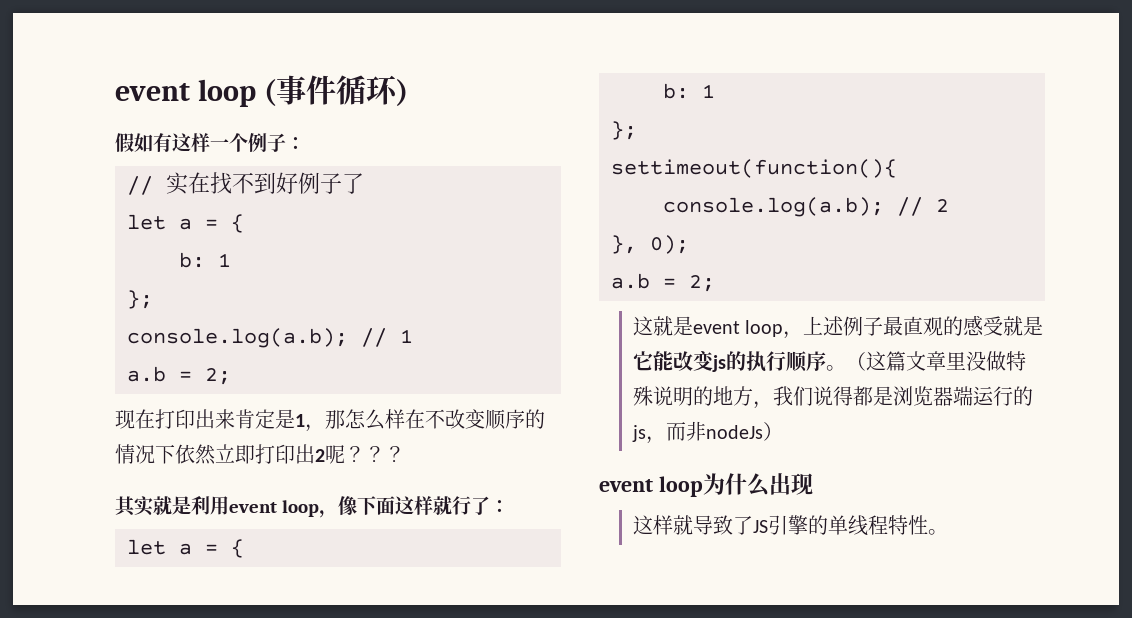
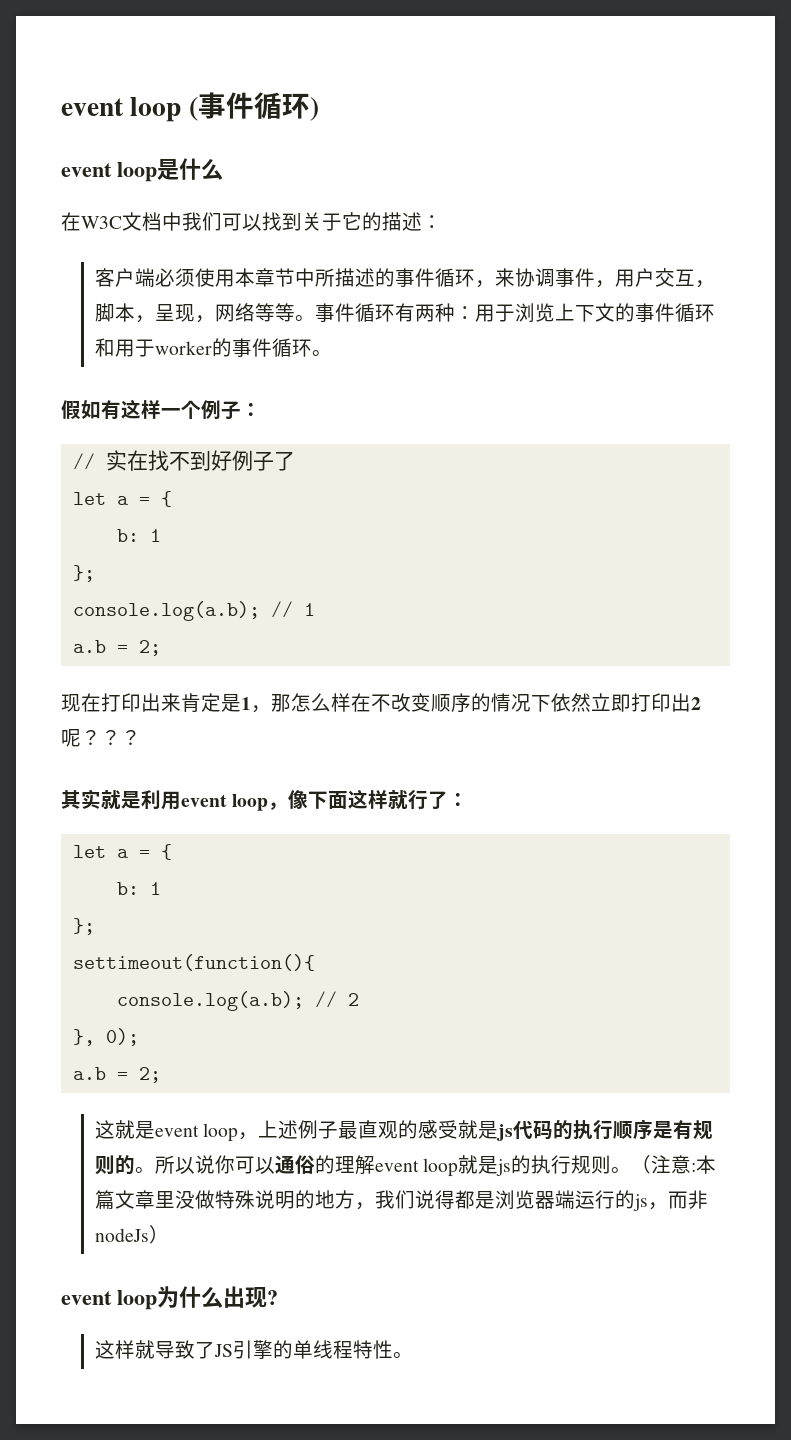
+ event loop是什么
+ 在W3C文档中我们可以找到关于它的描述：
+ 客户端必须使用本章节中所描述的事件循环，来协调事件，用户交互，脚本，呈现，网络等等。事件循环有两种：用于浏览上下文的事件循环和用于worker的事件循环。
- 这就是event loop，上述例子最直观的感受就是它能改变js的执行顺序。（这篇文章里没做特殊说明的地方，我们说得都是浏览器端运行的js，而非nodeJs）
+ 这就是event loop，上述例子最直观的感受就是js代码的执行顺序是有规则的。所以说你可以通俗的理解event loop就是js的执行规则。（注意:本篇文章里没做特殊说明的地方，我们说得都是浏览器端运行的js，而非nodeJs）
- event loop为什么出现
+ event loop为什么出现?

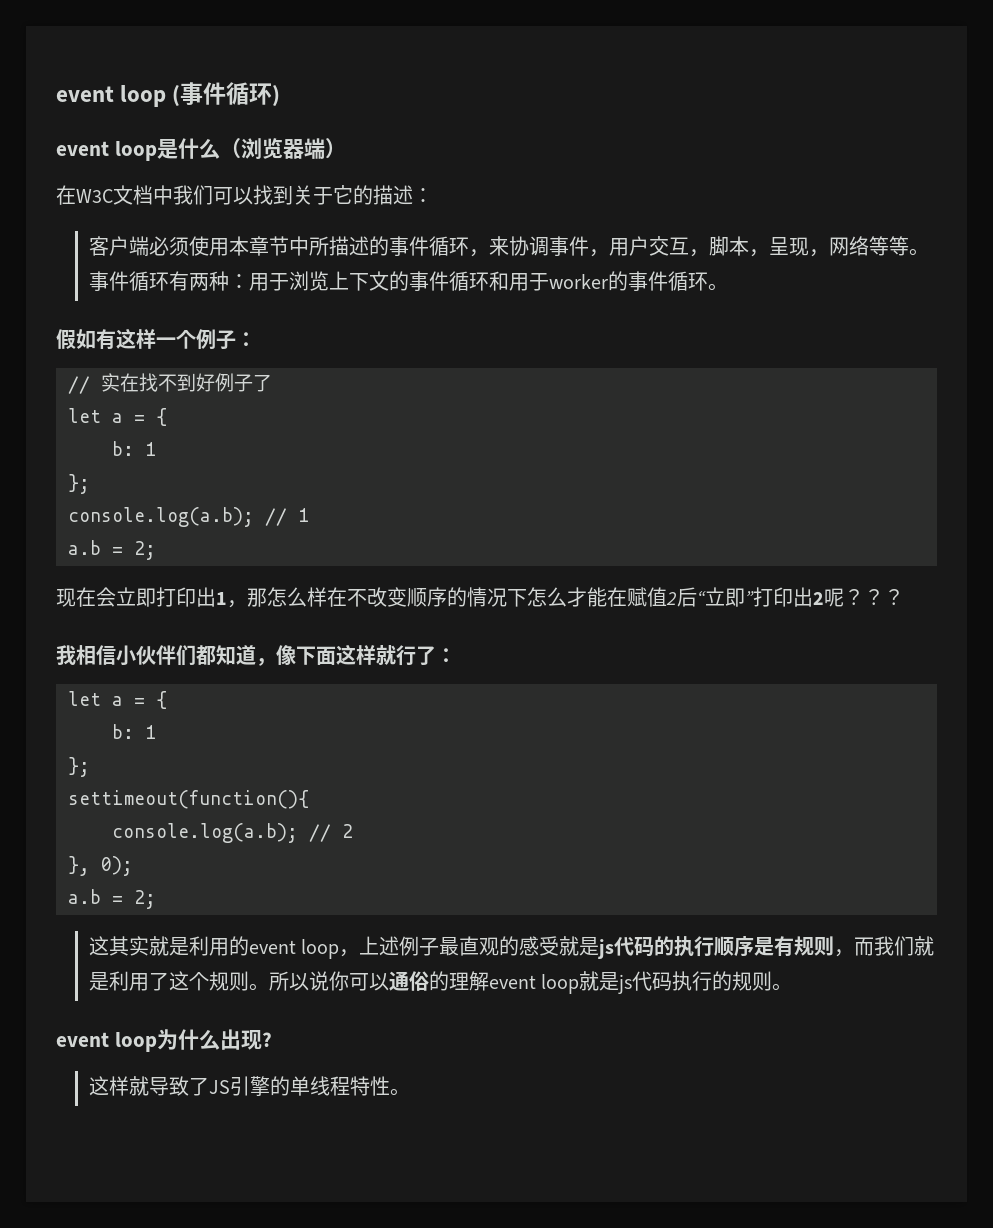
- event loop是什么
+ event loop是什么（浏览器端）
- 现在打印出来肯定是1，那怎么样在不改变顺序的情况下依然立即打印出2呢？
+ 现在会立即打印出1，那怎么样在不改变顺序的情况下怎么才能在赋值2后“立即”打印出2呢？
- 其实就是利用event loop，像下面这样就行了：
+ 我相信小伙伴们都知道，像下面这样就行了：
- 这就是event loop，上述例子最直观的感受就是js代码的执行顺序是有规则的。
+ 这其实就是利用的event loop，上述例子最直观的感受就是js代码的执行顺序是有规则，而我们就是利用了这个规则。
- 所以说你可以通俗的理解event loop就是js的执行规则。（注意:本篇文章里没做特殊说明的地方，我们说得都是浏览器端运行的js，而非nodeJs）
+ 所以说你可以通俗的理解event loop就是js代码执行的规则。

